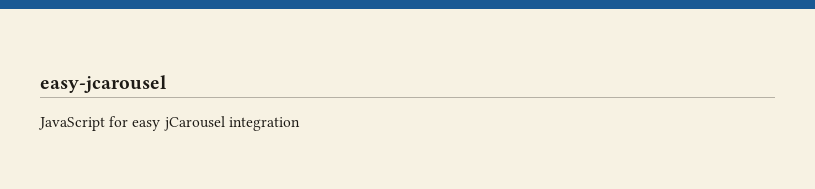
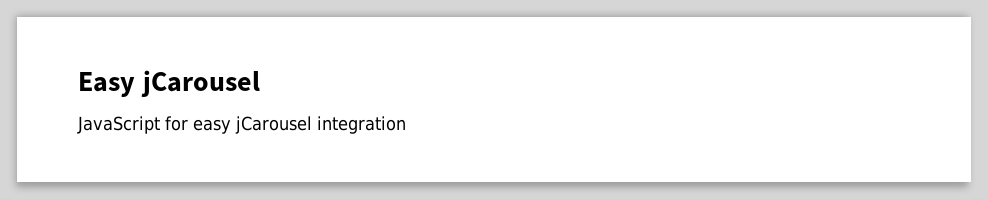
- easy-jcarousel
+ Easy jCarousel

